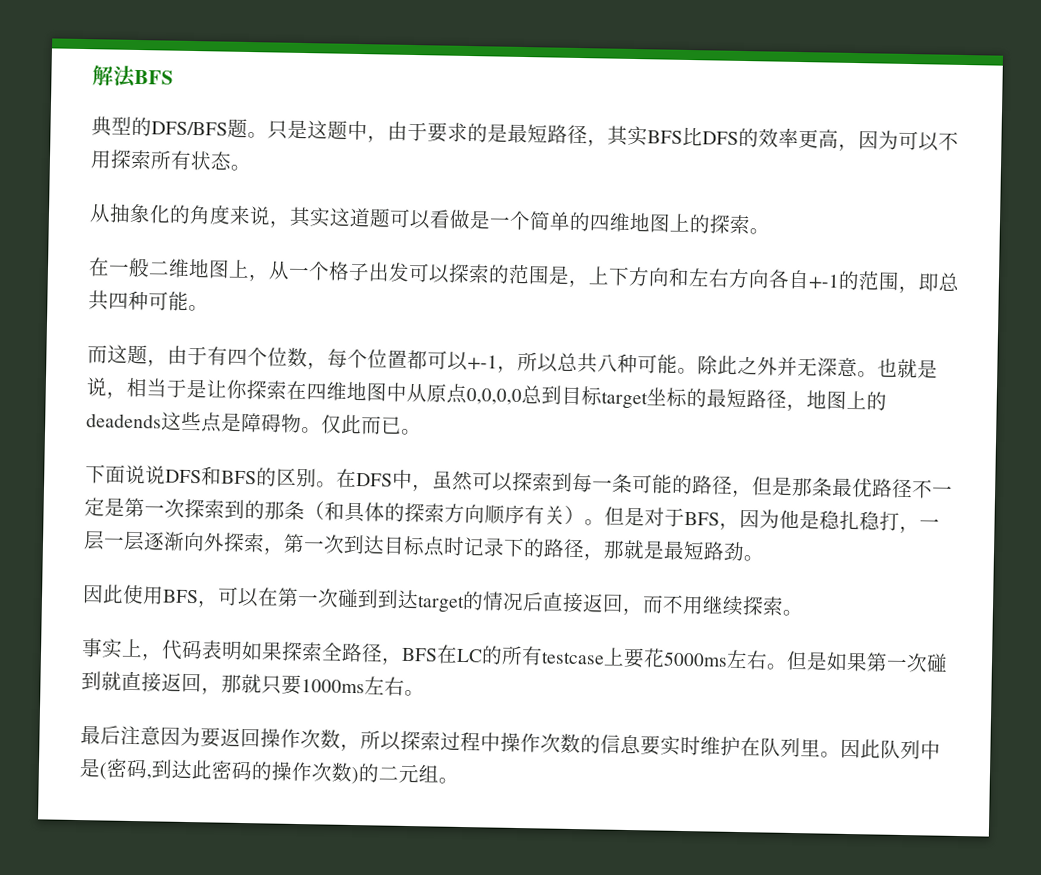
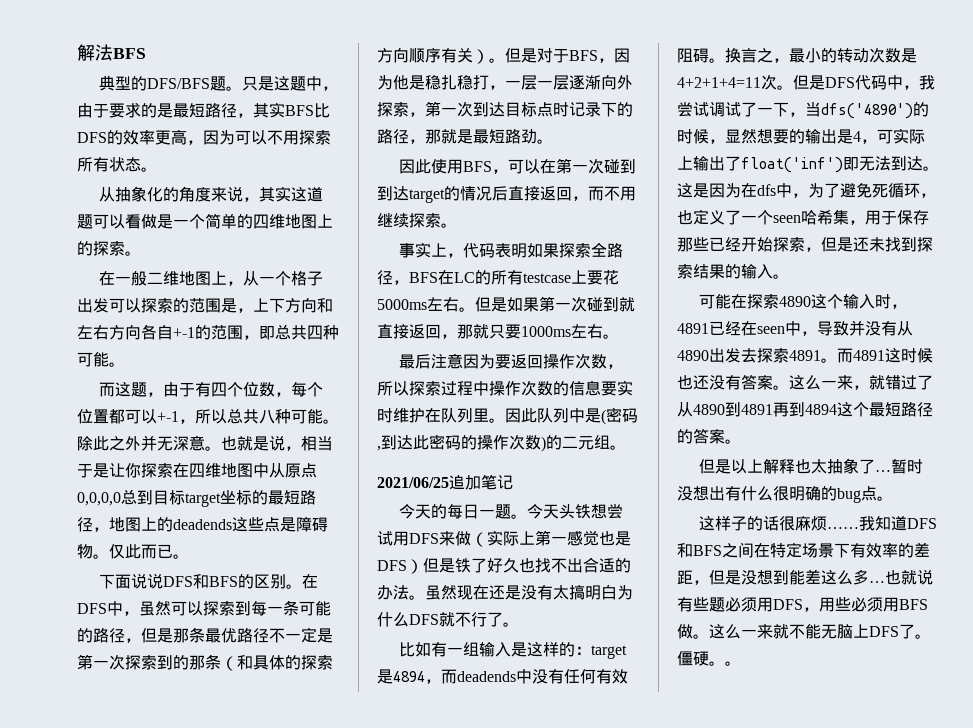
+ 2021/06/25追加笔记
+ 今天的每日一题。今天头铁想尝试用DFS来做（实际上第一感觉也是DFS）但是铁了好久也找不出合适的办法。虽然现在还是没有太搞明白为什么DFS就不行了。
+ 比如有一组输入是这样的：target是4894，而deadends中没有任何有效阻碍。换言之，最小的转动次数是4+2+1+4=11次。但是DFS代码中，我尝试调试了一下，当dfs('4890')的时候，显然想要的输出是4，可实际上输出了float('inf')即无法到达。这是因为在dfs中，为了避免死循环，也定义了一个seen哈希集，用于保存那些已经开始探索，但是还未找到探索结果的输入。
+ 可能在探索4890这个输入时，4891已经在seen中，导致并没有从4890出发去探索4891。而4891这时候也还没有答案。这么一来，就错过了从4890到4891再到4894这个最短路径的答案。
+ 但是以上解释也太抽象了…暂时没想出有什么很明确的bug点。
+ 这样子的话很麻烦……我知道DFS和BFS之间在特定场景下有效率的差距，但是没想到能差这么多…也就说有些题必须用DFS，用些必须用BFS做。这么一来就不能无脑上DFS了。僵硬。。

